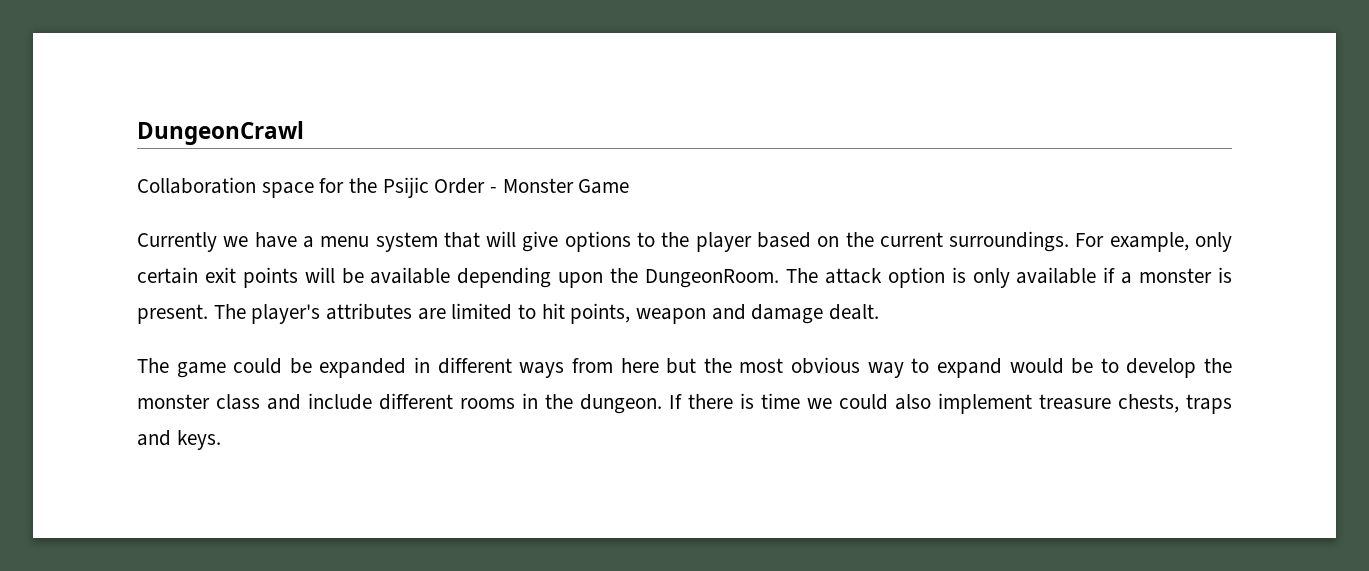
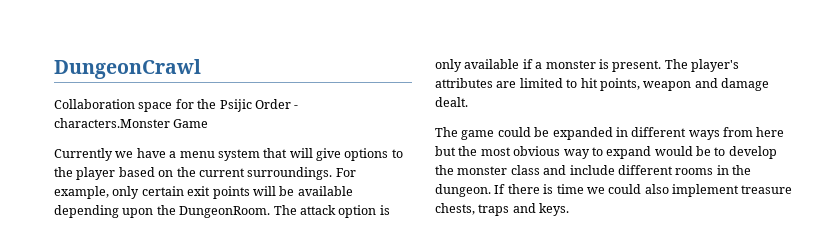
- Collaboration space for the Psijic Order - Monster Game
+ Collaboration space for the Psijic Order - characters.Monster Game

